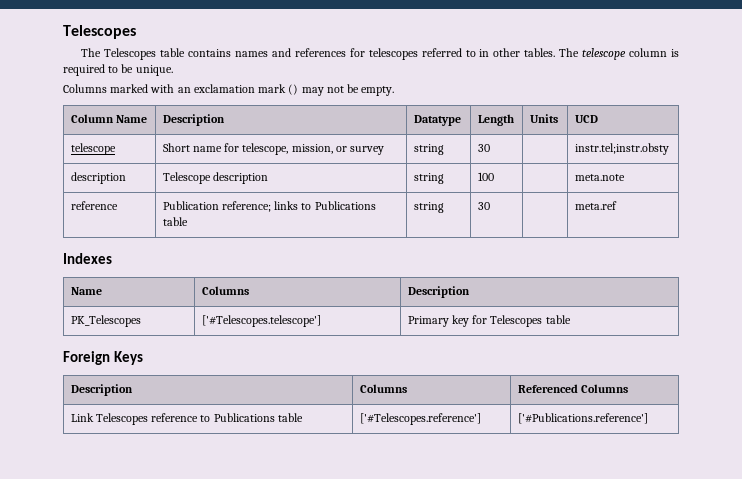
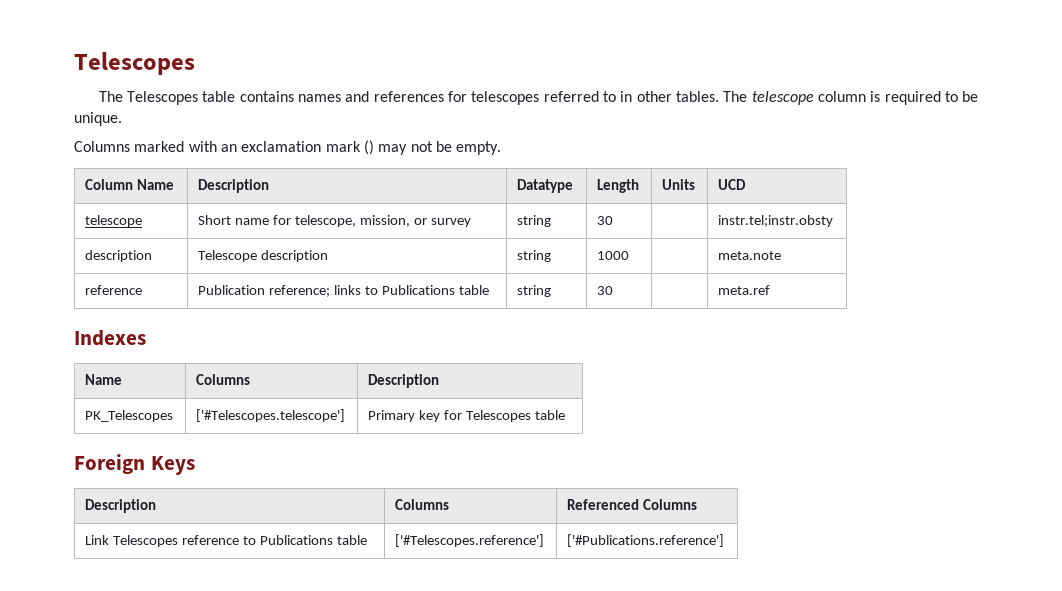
- description | Telescope description | string | 100 | | meta.note
+ description | Telescope description | string | 1000 | | meta.note

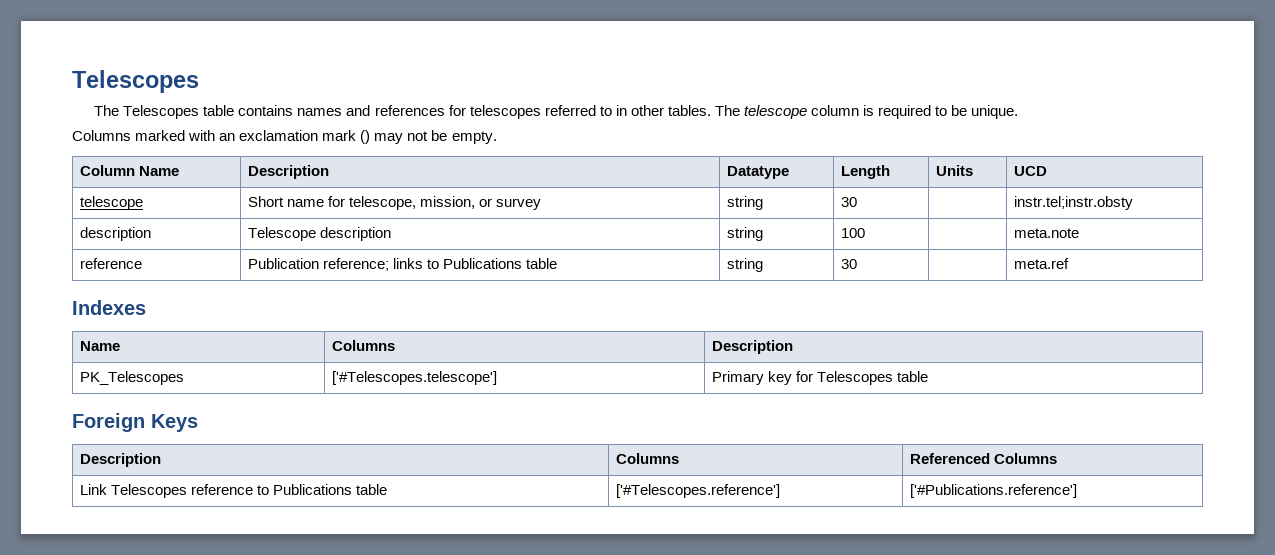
- description | Telescope description | string | 1000 | | meta.note
+ description | Telescope description | string | 100 | | meta.note

